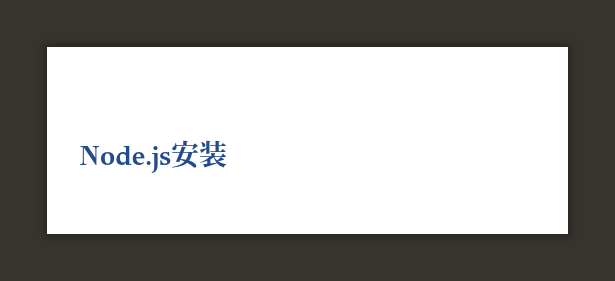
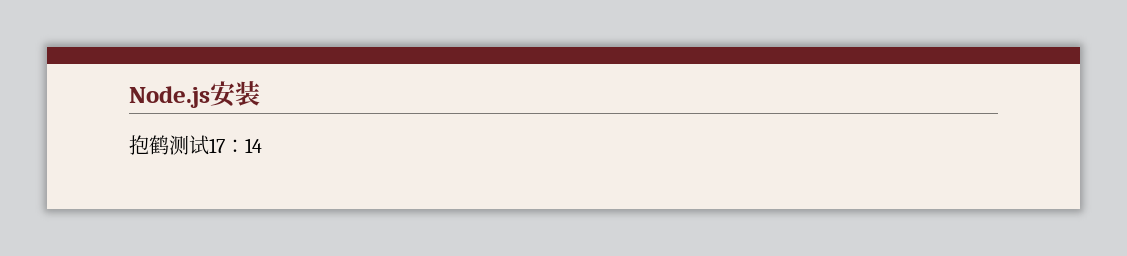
+ 抱鹤测试17：14

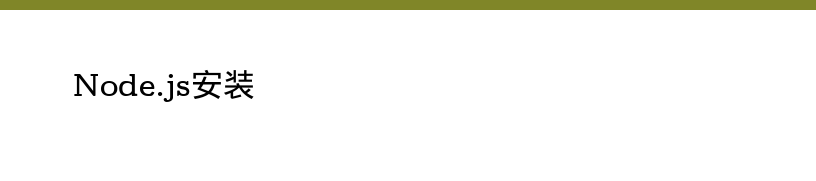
- 抱鹤测试17：14

